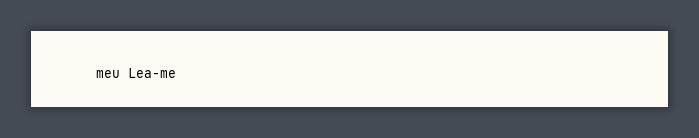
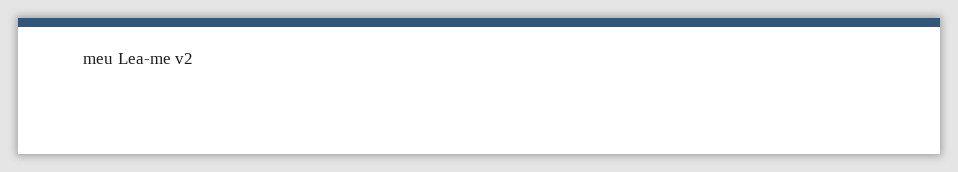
- meu Lea-me
+ meu Lea-me v2

